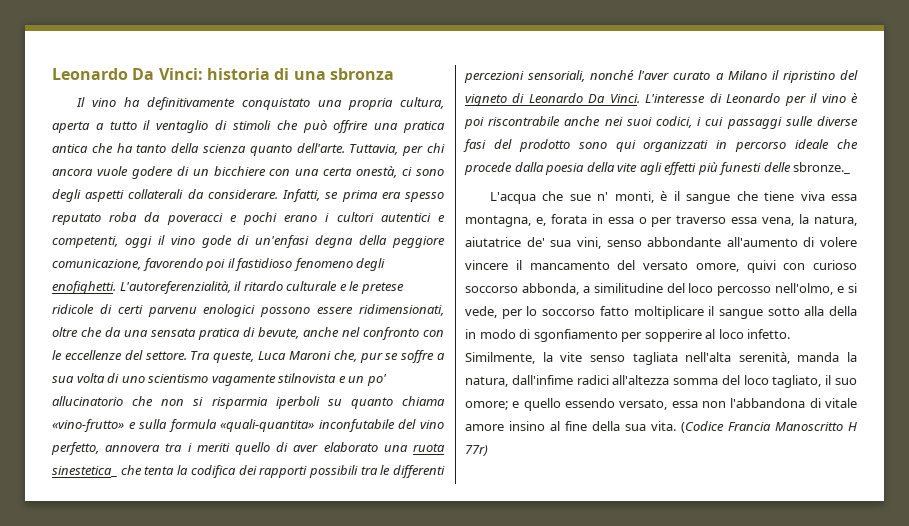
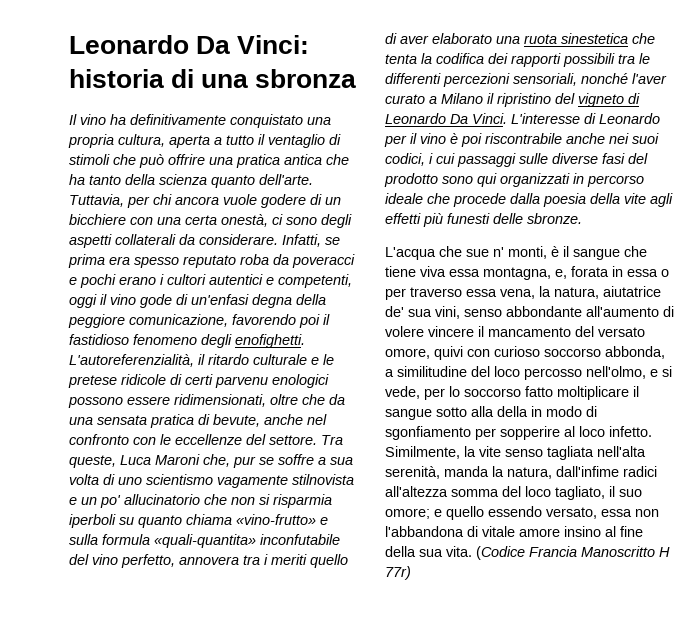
- Tra queste, Luca Maroni che, pur se soffre a sua volta di uno scientismo vagamente stilnovista e un po' allucinatorio che non si risparmia iperboli su quanto chiama «vino-frutto» e sulla formula «quali-quantita» inconfutabile del vino perfetto, annovera tra i meriti quello di aver elaborato una ruota sinestetica_ che tenta la codifica dei rapporti possibili tra le differenti percezioni sensoriali, nonché l'aver curato a Milano il ripristino del vigneto di Leonardo Da Vinci.
+ Tra queste, Luca Maroni che, pur se soffre a sua volta di uno scientismo vagamente stilnovista e un po' allucinatorio che non si risparmia iperboli su quanto chiama «vino-frutto» e sulla formula «quali-quantita» inconfutabile del vino perfetto, annovera tra i meriti quello di aver elaborato una ruota sinestetica che tenta la codifica dei rapporti possibili tra le differenti percezioni sensoriali, nonché l'aver curato a Milano il ripristino del vigneto di Leonardo Da Vinci.
- L'interesse di Leonardo per il vino è poi riscontrabile anche nei suoi codici, i cui passaggi sulle diverse fasi del prodotto sono qui organizzati in percorso ideale che procede dalla poesia della vite agli effetti più funesti delle sbronze._
+ L'interesse di Leonardo per il vino è poi riscontrabile anche nei suoi codici, i cui passaggi sulle diverse fasi del prodotto sono qui organizzati in percorso ideale che procede dalla poesia della vite agli effetti più funesti delle sbronze.

